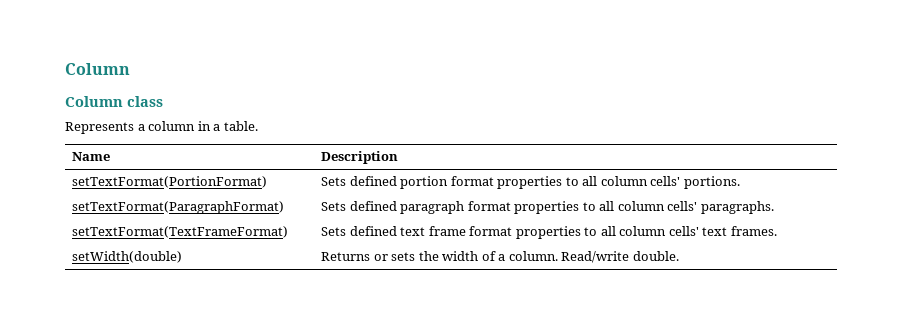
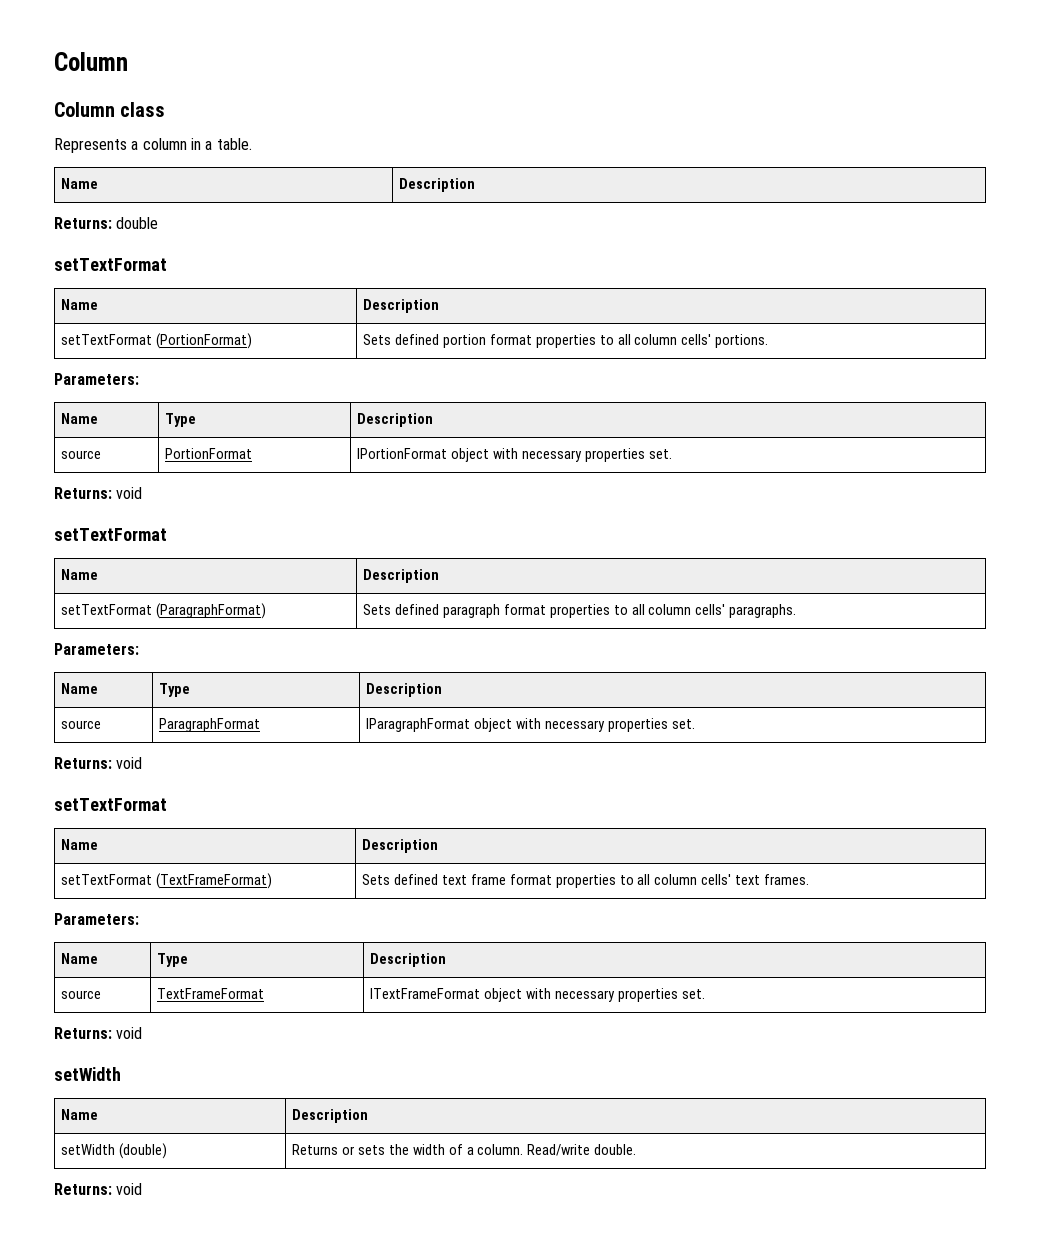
- setTextFormat(PortionFormat) | Sets defined portion format properties to all column cells' portions.
- setTextFormat(ParagraphFormat) | Sets defined paragraph format properties to all column cells' paragraphs.
- setTextFormat(TextFrameFormat) | Sets defined text frame format properties to all column cells' text frames.
- setWidth(double) | Returns or sets the width of a column. Read/write double.
+ Returns: double
+ setTextFormat
+ Name | Description
+ setTextFormat (PortionFormat) | Sets defined portion format properties to all column cells' portions.
+ Parameters:
+ Name | Type | Description
+ source | PortionFormat | IPortionFormat object with necessary properties set.
+ Returns: void
+ setTextFormat
+ Name | Description
+ setTextFormat (ParagraphFormat) | Sets defined paragraph format properties to all column cells' paragraphs.
+ Parameters:
+ Name | Type | Description
+ source | ParagraphFormat | IParagraphFormat object with necessary properties set.
+ Returns: void
+ setTextFormat
+ Name | Description
+ setTextFormat (TextFrameFormat) | Sets defined text frame format properties to all column cells' text frames.
+ Parameters:
+ Name | Type | Description
+ source | TextFrameFormat | ITextFrameFormat object with necessary properties set.
+ Returns: void
+ setWidth
+ Name | Description
+ setWidth (double) | Returns or sets the width of a column. Read/write double.
+ Returns: void

